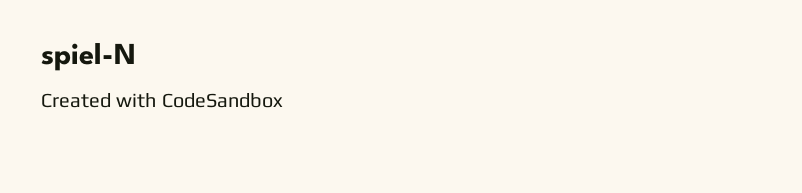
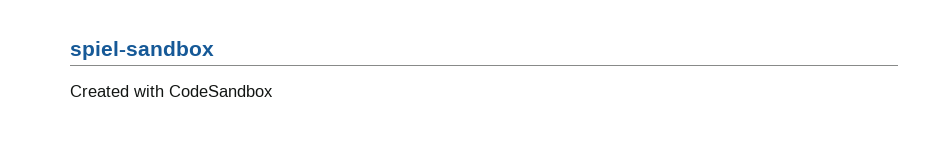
- spiel-N
+ spiel-sandbox

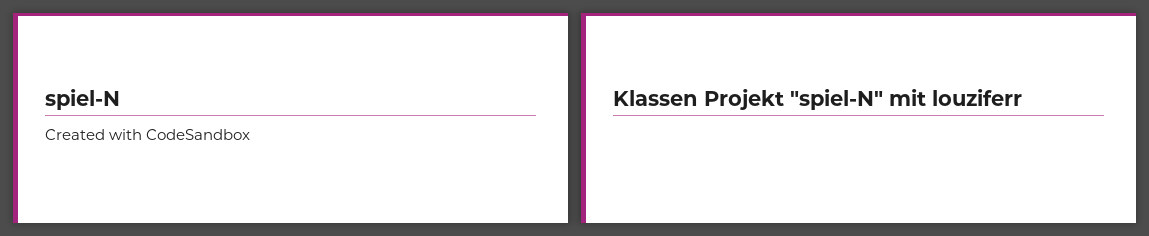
- spiel-sandbox
+ spiel-N
+ Klassen Projekt "spiel-N" mit louziferr

